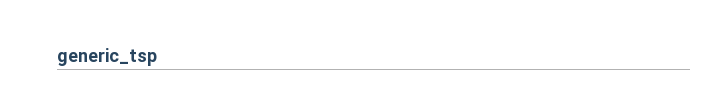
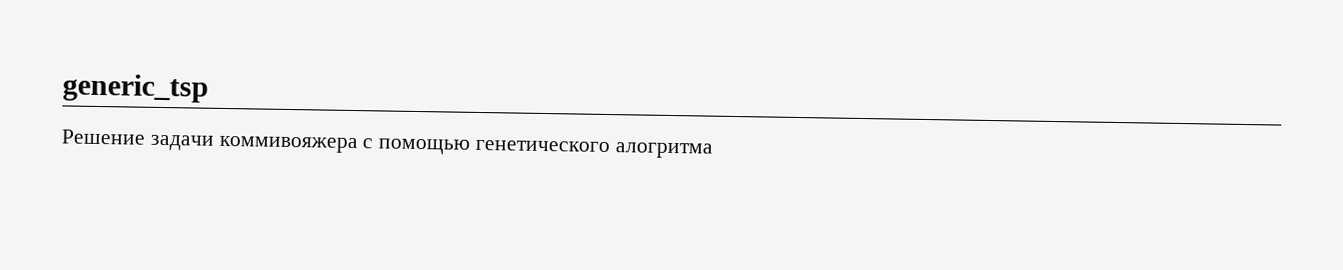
+ Решение задачи коммивояжера с помощью генетического алогритма

